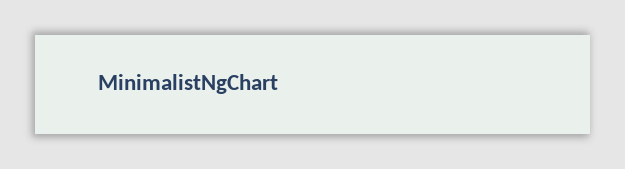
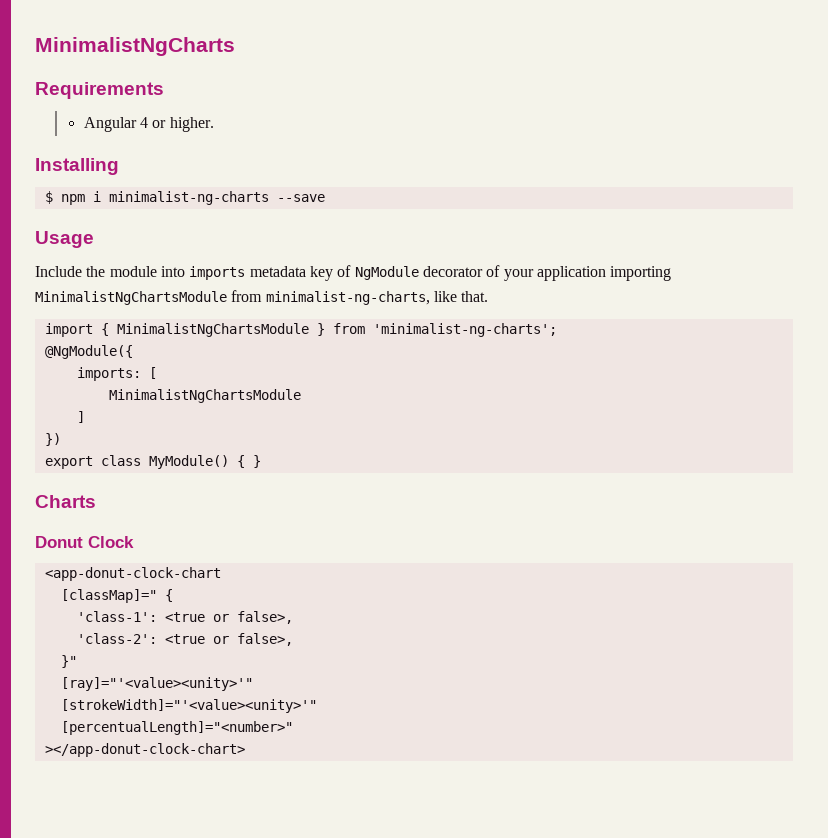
- MinimalistNgChart
+ MinimalistNgCharts
+ Requirements
+ Angular 4 or higher.
+ Installing
+ $ npm i minimalist-ng-charts --save
+ Usage
+ Include the module into imports metadata key of NgModule decorator of your application importing MinimalistNgChartsModule from minimalist-ng-charts, like that.
+ import { MinimalistNgChartsModule } from 'minimalist-ng-charts';
+ @NgModule({
+ imports: [
+ MinimalistNgChartsModule
+ ]
+ })
+ export class MyModule() { }
+ Charts
+ Donut Clock
+ <app-donut-clock-chart
+ [classMap]=" {
+ 'class-1': <true or false>,
+ 'class-2': <true or false>,
+ }"
+ [ray]="'<value><unity>'"
+ [strokeWidth]="'<value><unity>'"
+ [percentualLength]="<number>"
+ ></app-donut-clock-chart>

